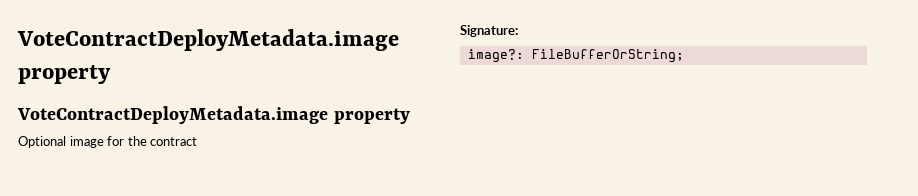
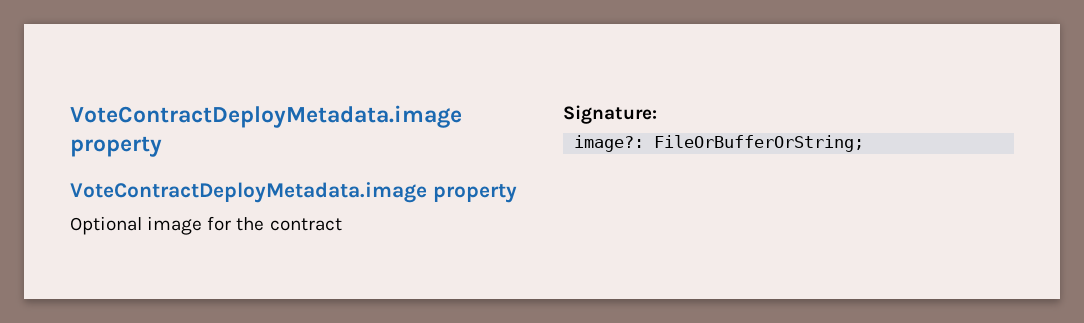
- image?: FileBufferOrString;
+ image?: FileOrBufferOrString;

